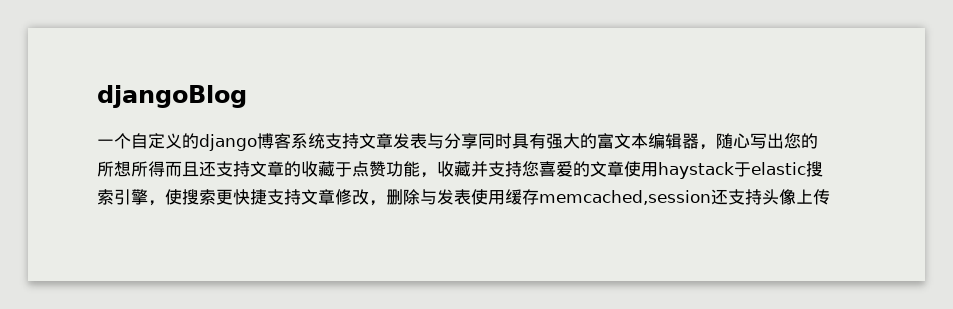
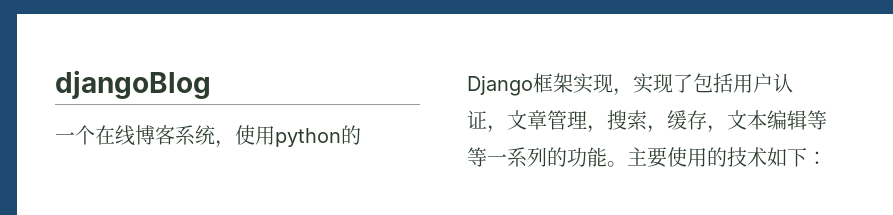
- 一个自定义的django博客系统支持文章发表与分享同时具有强大的富文本编辑器，随心写出您的所想所得而且还支持文章的收藏于点赞功能，收藏并支持您喜爱的文章使用haystack于elastic搜索引擎，使搜索更快捷支持文章修改，删除与发表使用缓存memcached,session还支持头像上传
+ 一个在线博客系统，使用python的Django框架实现，实现了包括用户认证，文章管理，搜索，缓存，文本编辑等等一系列的功能。主要使用的技术如下：

